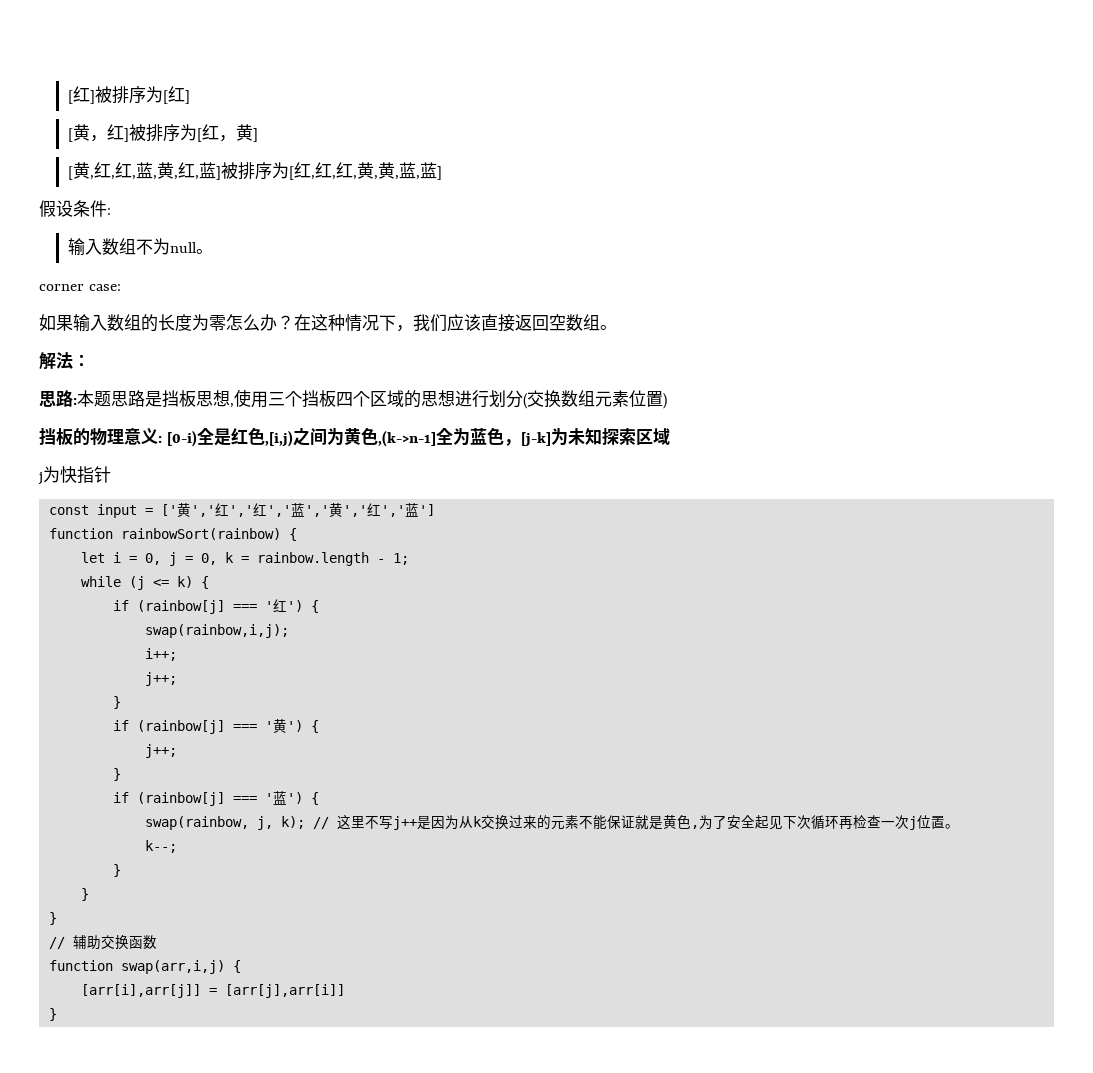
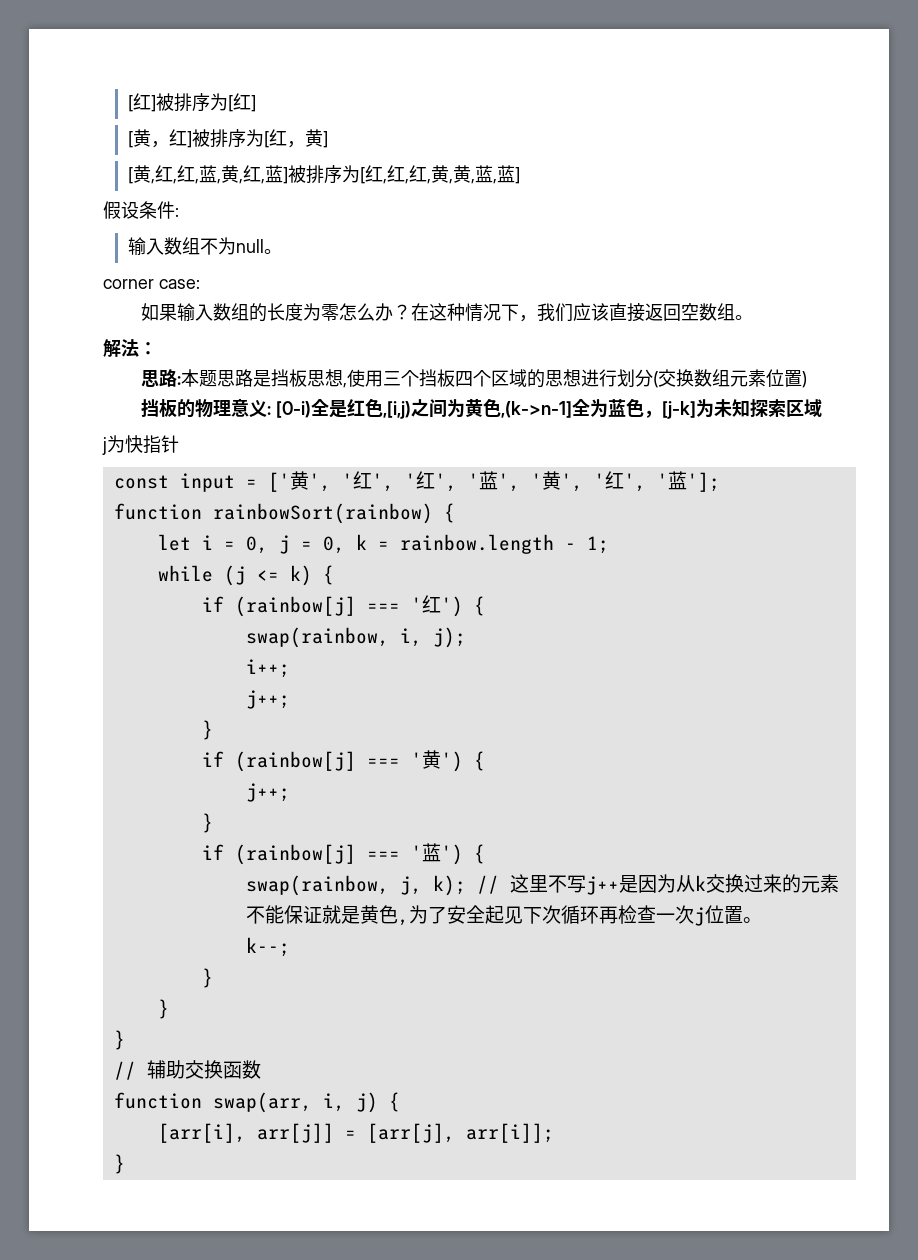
- const input = ['黄','红','红','蓝','黄','红','蓝']
+ const input = ['黄', '红', '红', '蓝', '黄', '红', '蓝'];
- swap(rainbow,i,j);
+ swap(rainbow, i, j);
- function swap(arr,i,j) {
- [arr[i],arr[j]] = [arr[j],arr[i]]
+ function swap(arr, i, j) {
+ [arr[i], arr[j]] = [arr[j], arr[i]];

